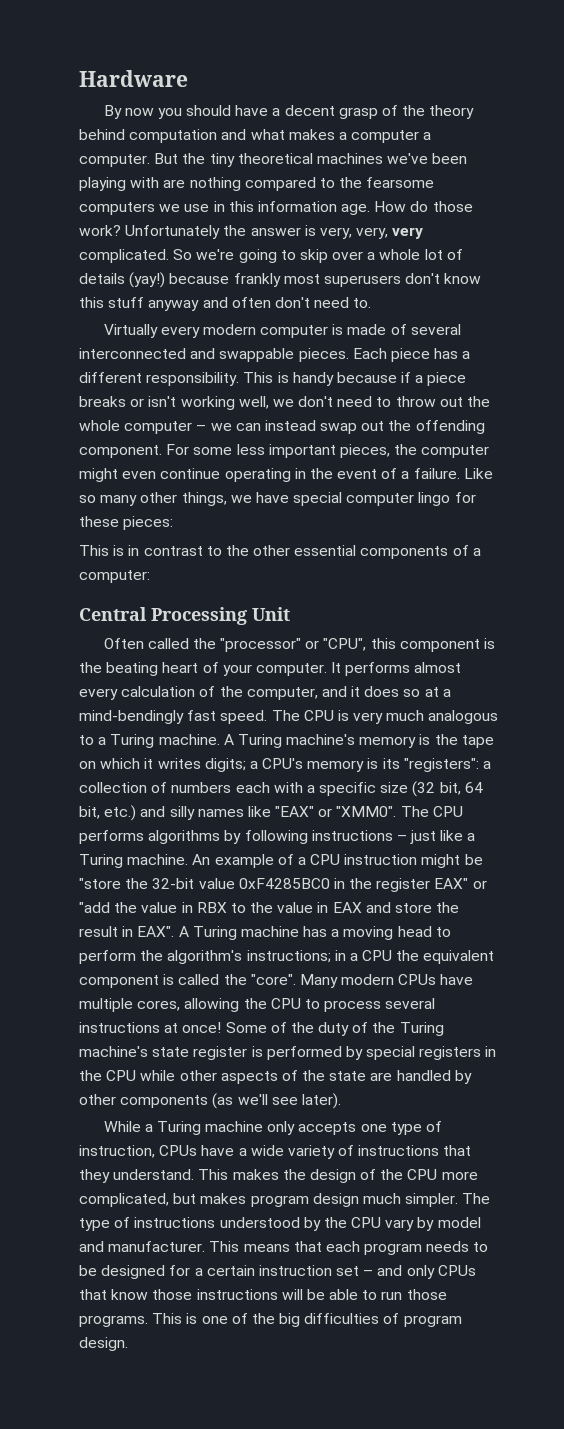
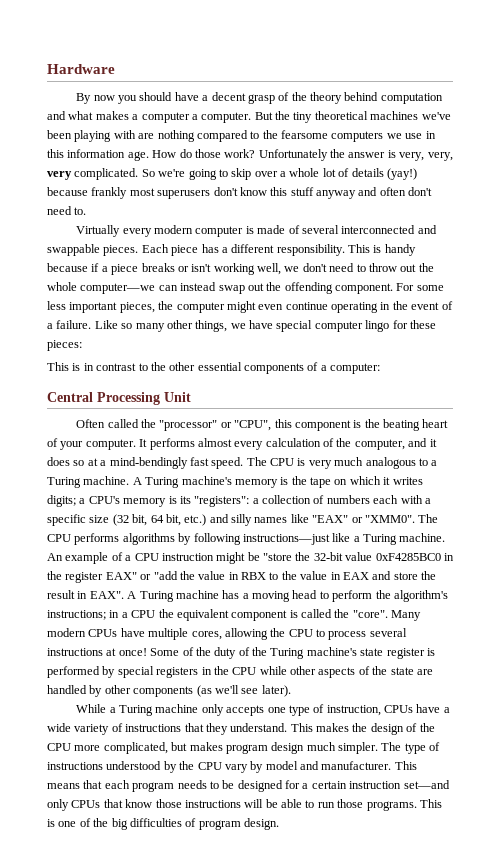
- This is handy because if a piece breaks or isn't working well, we don't need to throw out the whole computer – we can instead swap out the offending component.
+ This is handy because if a piece breaks or isn't working well, we don't need to throw out the whole computer—we can instead swap out the offending component.
- The CPU performs algorithms by following instructions – just like a Turing machine.
+ The CPU performs algorithms by following instructions—just like a Turing machine.
- This means that each program needs to be designed for a certain instruction set – and only CPUs that know those instructions will be able to run those programs.
+ This means that each program needs to be designed for a certain instruction set—and only CPUs that know those instructions will be able to run those programs.

